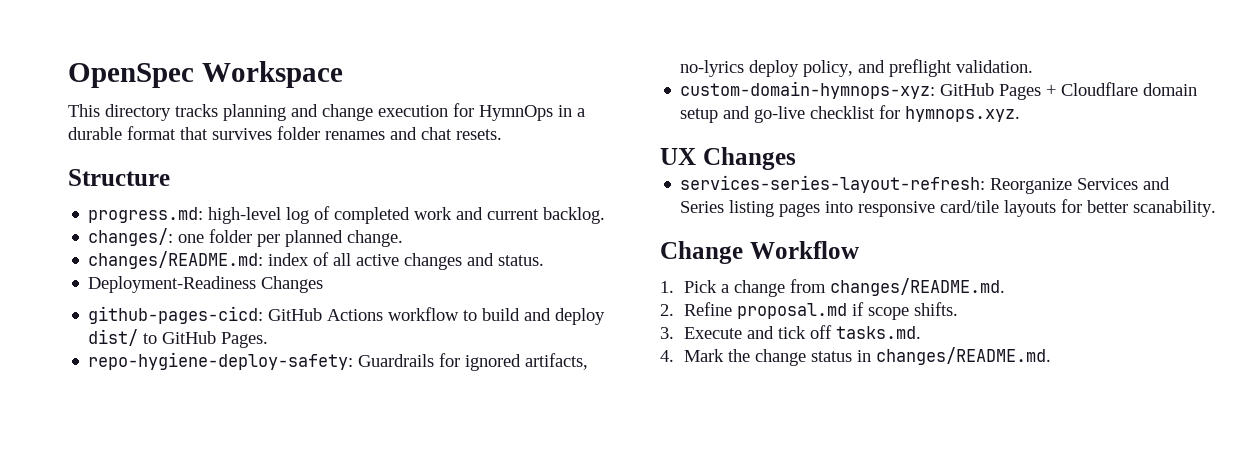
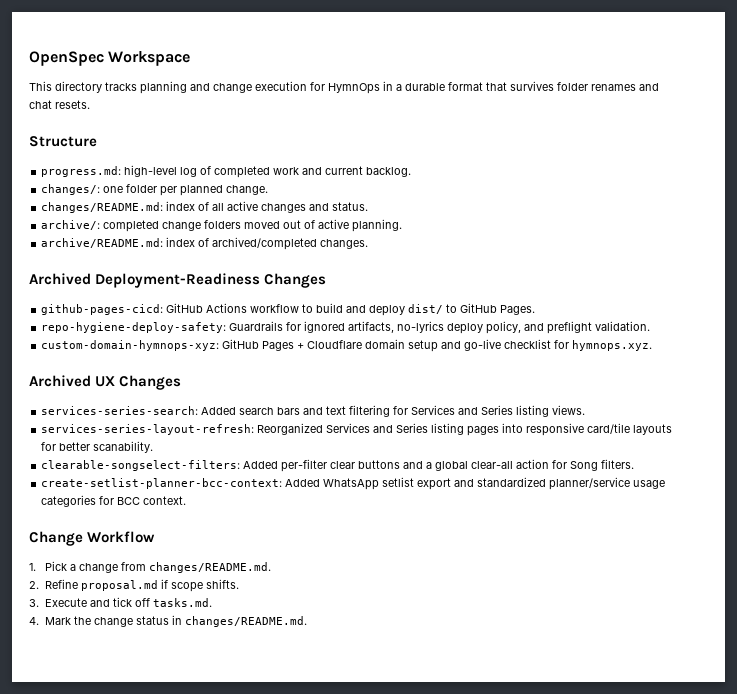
- Deployment-Readiness Changes
+ archive/: completed change folders moved out of active planning.
+ archive/README.md: index of archived/completed changes.
+ Archived Deployment-Readiness Changes
- UX Changes
+ Archived UX Changes
+ services-series-search: Added search bars and text filtering for Services and Series listing views.
- services-series-layout-refresh: Reorganize Services and Series listing pages into responsive card/tile layouts for better scanability.
+ services-series-layout-refresh: Reorganized Services and Series listing pages into responsive card/tile layouts for better scanability.
+ clearable-songselect-filters: Added per-filter clear buttons and a global clear-all action for Song filters.
+ create-setlist-planner-bcc-context: Added WhatsApp setlist export and standardized planner/service usage categories for BCC context.

